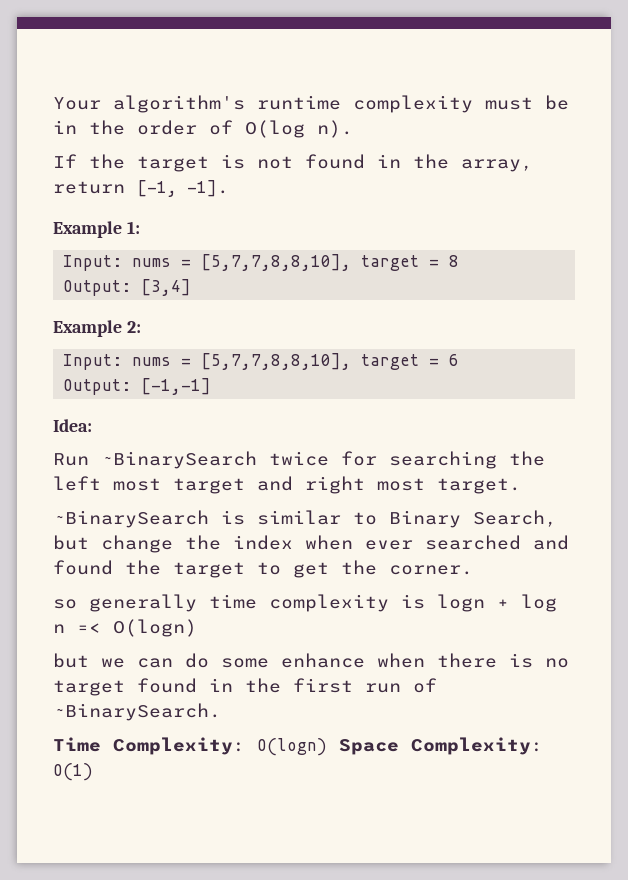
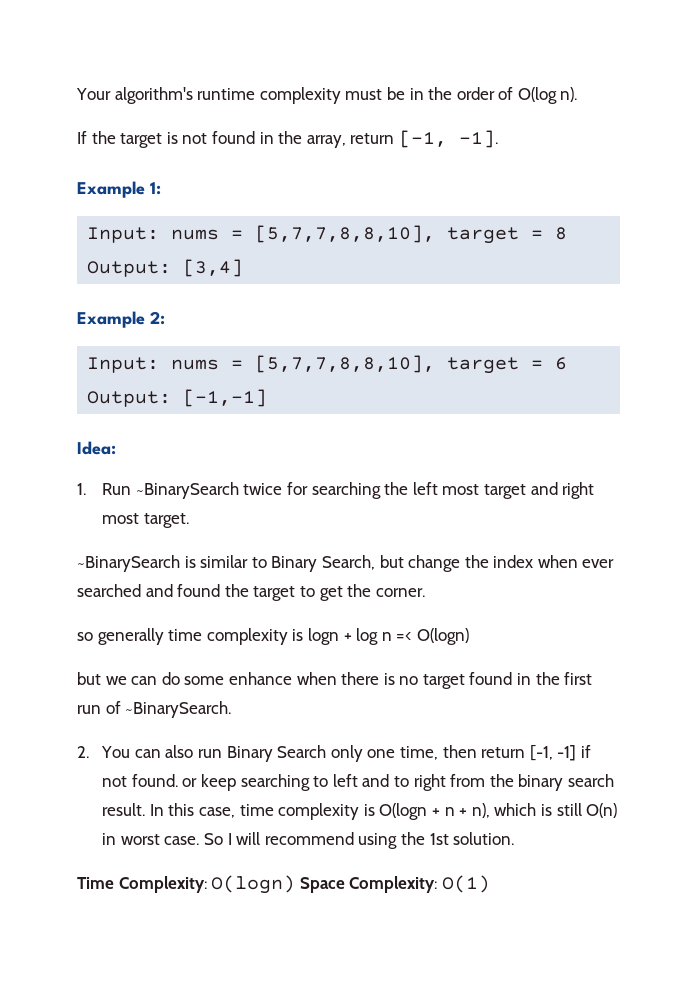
- Run ~BinarySearch twice for searching the left most target and right most target.
+ 1. Run ~BinarySearch twice for searching the left most target and right most target.
+ 2. You can also run Binary Search only one time, then return [-1, -1] if not found. or keep searching to left and to right from the binary search result. In this case, time complexity is O(logn + n + n), which is still O(n) in worst case. So I will recommend using the 1st solution.

